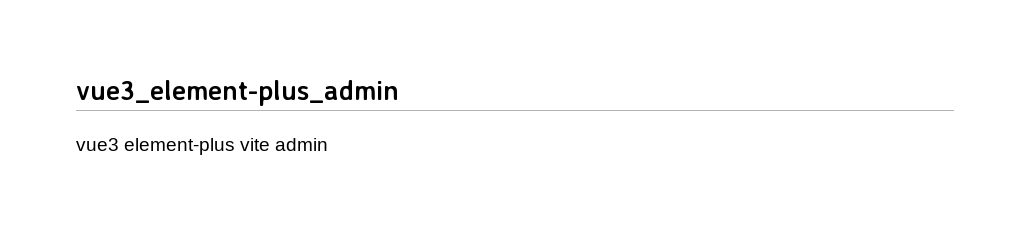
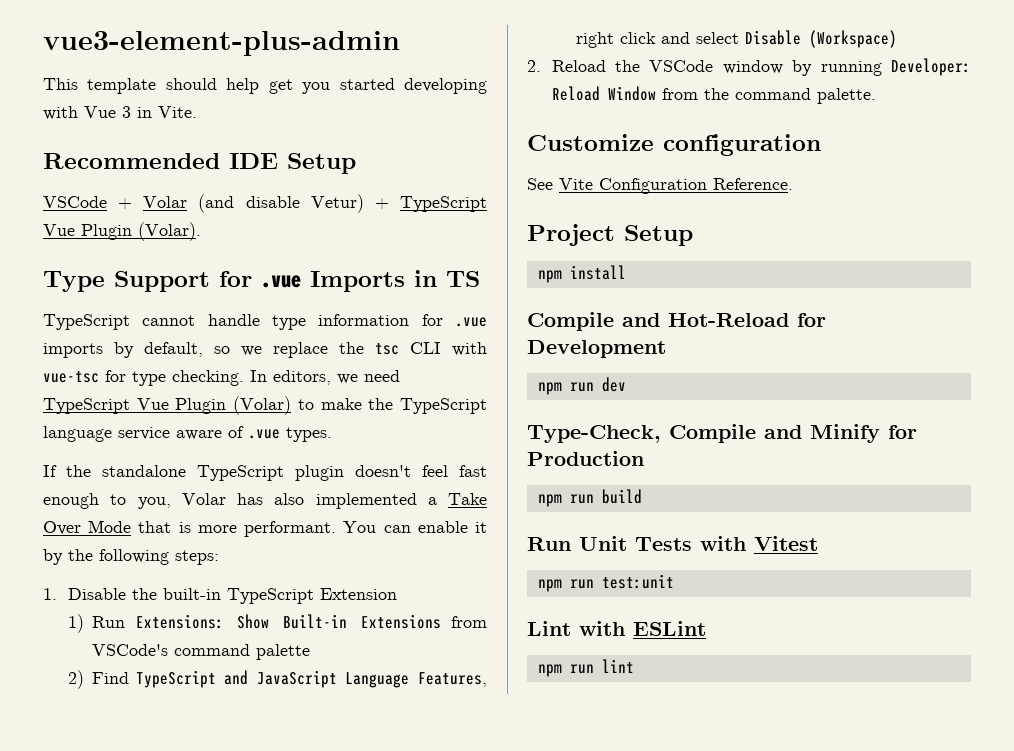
- vue3_element-plus_admin
- vue3 element-plus vite admin
+ vue3-element-plus-admin
+ This template should help get you started developing with Vue 3 in Vite.
+ Recommended IDE Setup
+ VSCode + Volar (and disable Vetur) + TypeScript Vue Plugin (Volar).
+ Type Support for .vue Imports in TS
+ TypeScript cannot handle type information for .vue imports by default, so we replace the tsc CLI with vue-tsc for type checking. In editors, we need TypeScript Vue Plugin (Volar) to make the TypeScript language service aware of .vue types.
+ If the standalone TypeScript plugin doesn't feel fast enough to you, Volar has also implemented a Take Over Mode that is more performant. You can enable it by the following steps:
+ 1. Disable the built-in TypeScript Extension
+ 1) Run Extensions: Show Built-in Extensions from VSCode's command palette
+ 2) Find TypeScript and JavaScript Language Features, right click and select Disable (Workspace)
+ 2. Reload the VSCode window by running Developer: Reload Window from the command palette.
+ Customize configuration
+ See Vite Configuration Reference.
+ Project Setup
+ npm install
+ Compile and Hot-Reload for Development
+ npm run dev
+ Type-Check, Compile and Minify for Production
+ npm run build
+ Run Unit Tests with Vitest
+ npm run test:unit
+ Lint with ESLint
+ npm run lint

